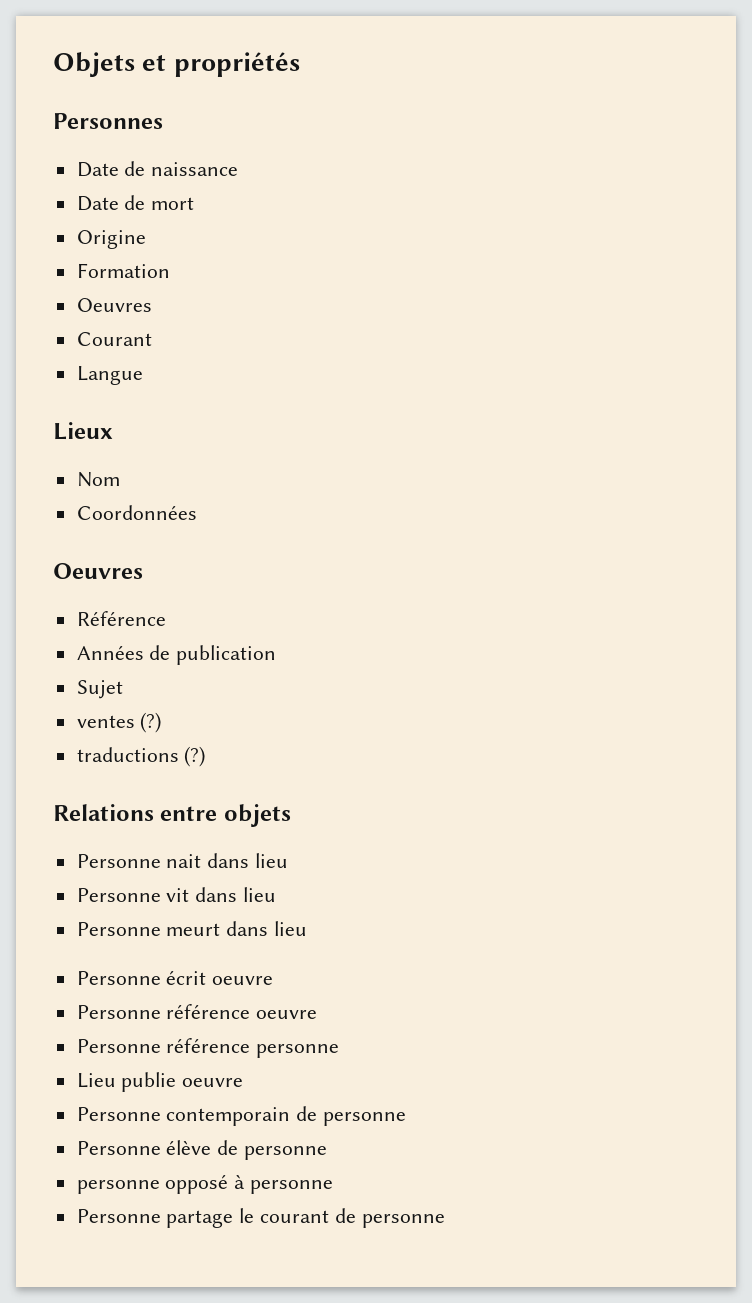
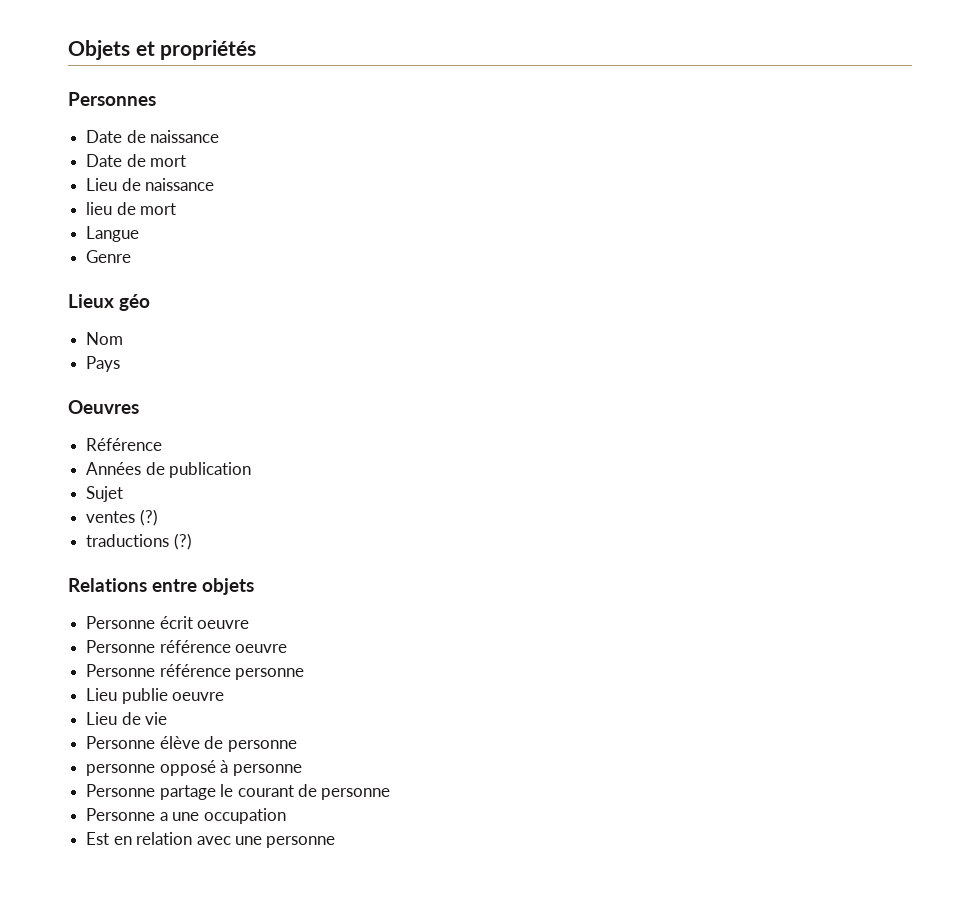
- Origine
- Formation
- Oeuvres
- Courant
+ Lieu de naissance
+ lieu de mort
+ Genre
- Lieux
+ Lieux géo
- Coordonnées
+ Pays
- Personne nait dans lieu
- Personne vit dans lieu
- Personne meurt dans lieu
- Personne contemporain de personne
+ Lieu de vie
+ Personne a une occupation
+ Est en relation avec une personne

